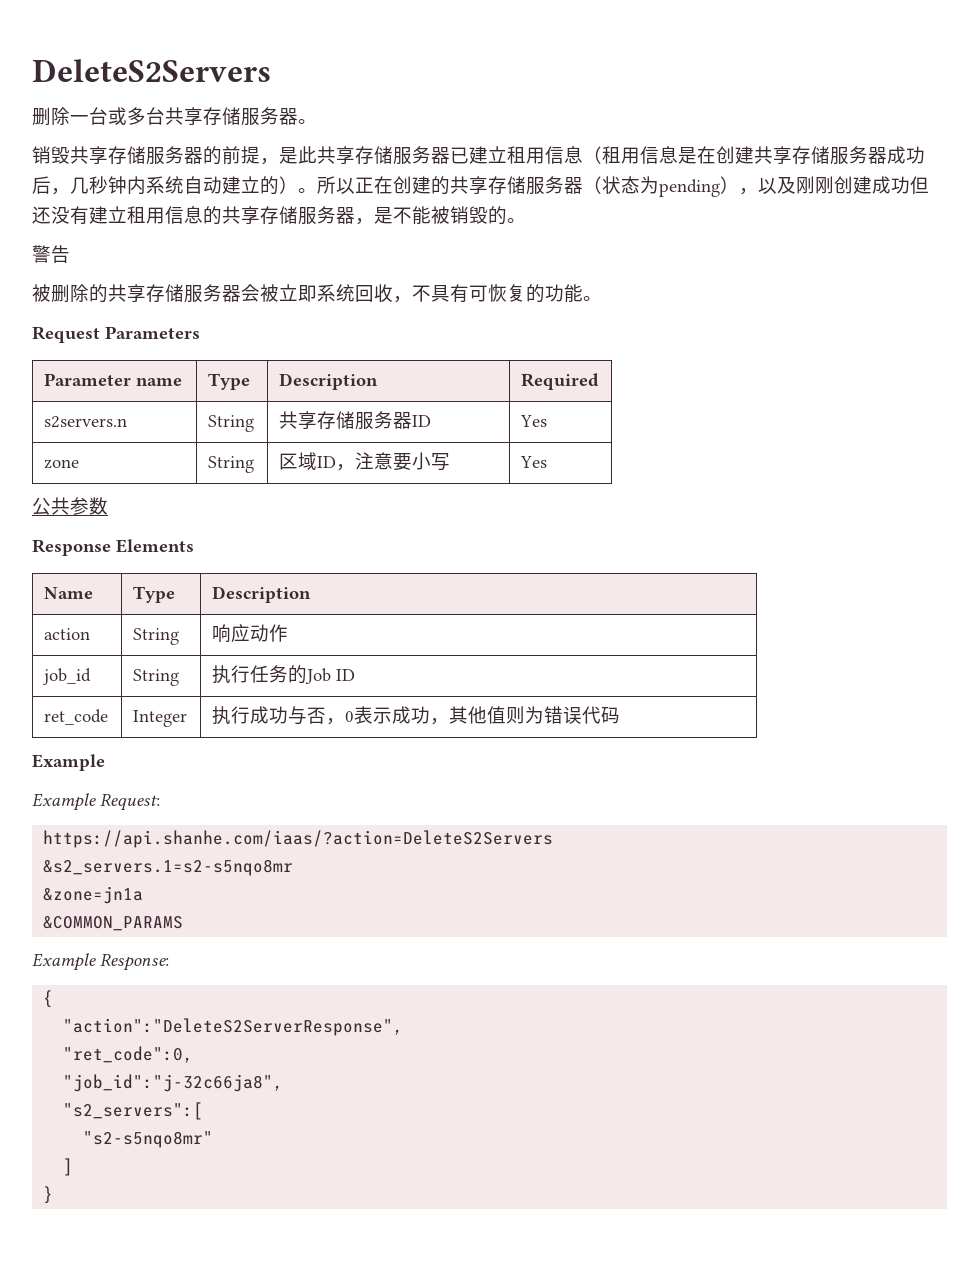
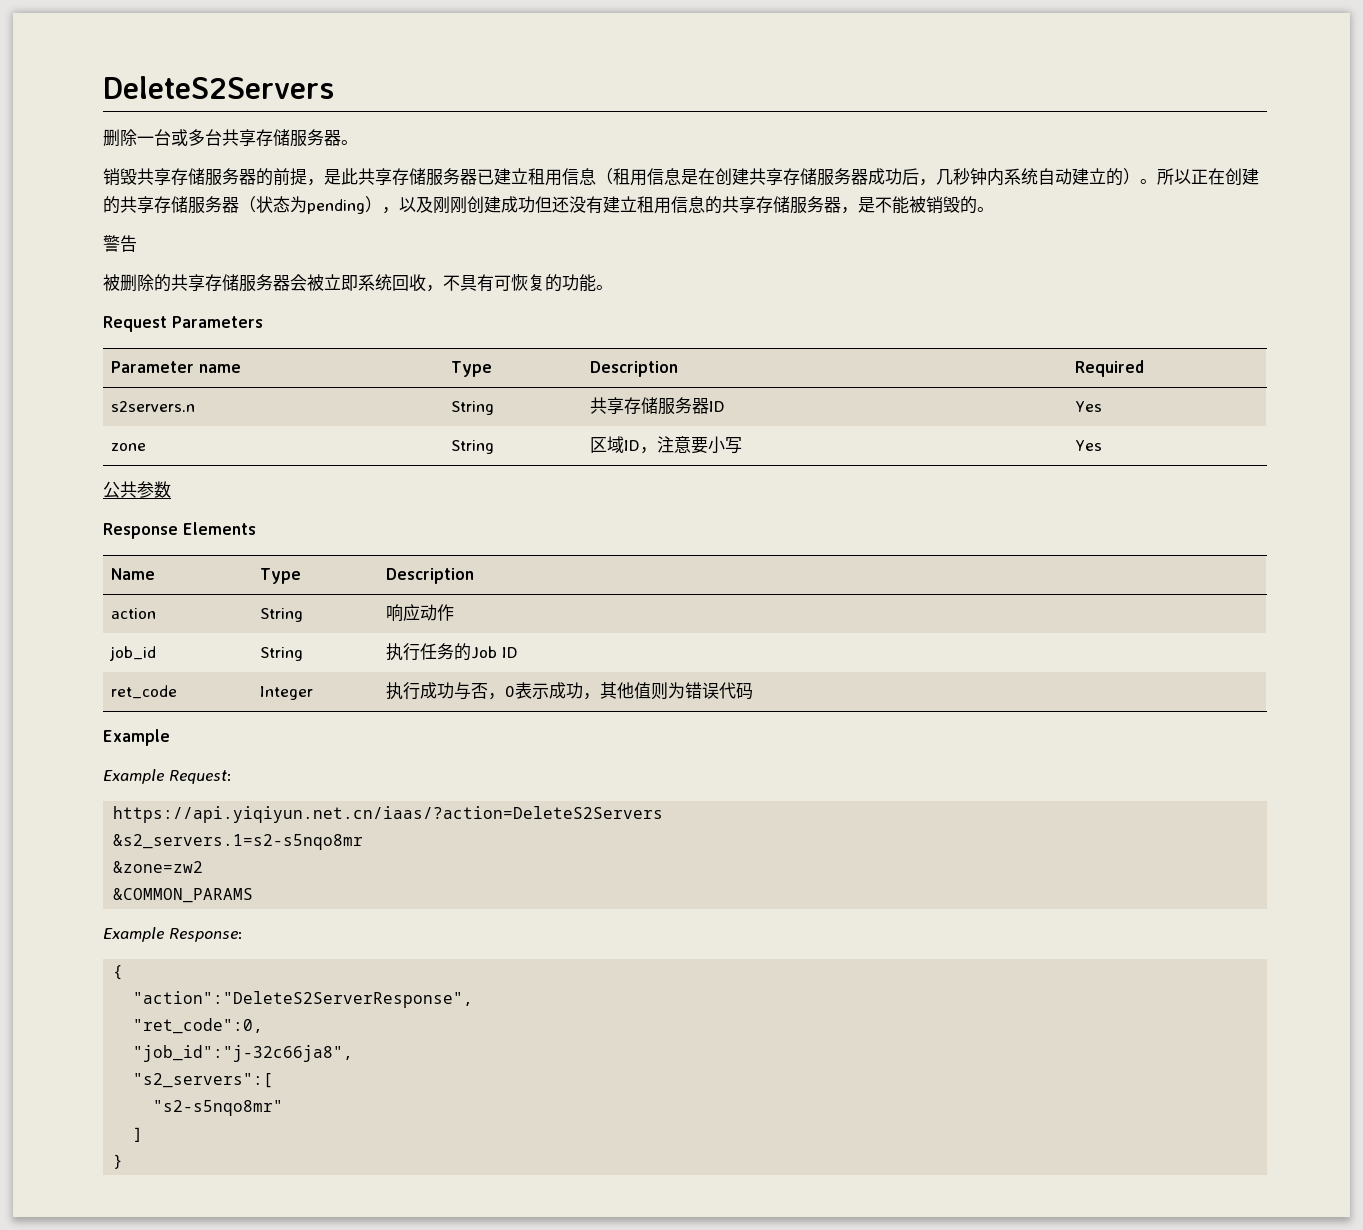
- https://api.shanhe.com/iaas/?action=DeleteS2Servers
+ https://api.yiqiyun.net.cn/iaas/?action=DeleteS2Servers
- &zone=jn1a
+ &zone=zw2

